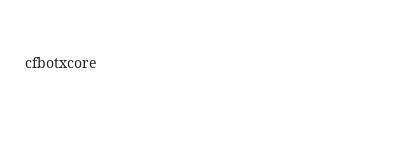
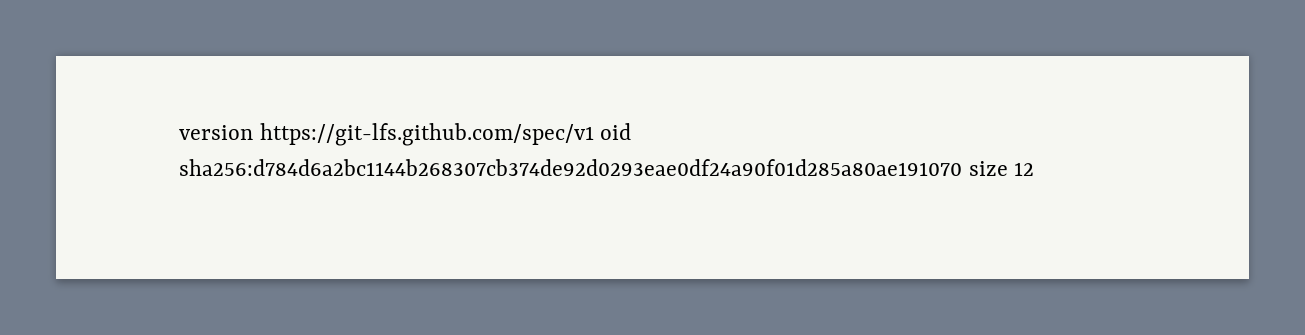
- cfbotxcore
+ version https://git-lfs.github.com/spec/v1 oid sha256:d784d6a2bc1144b268307cb374de92d0293eae0df24a90f01d285a80ae191070 size 12

